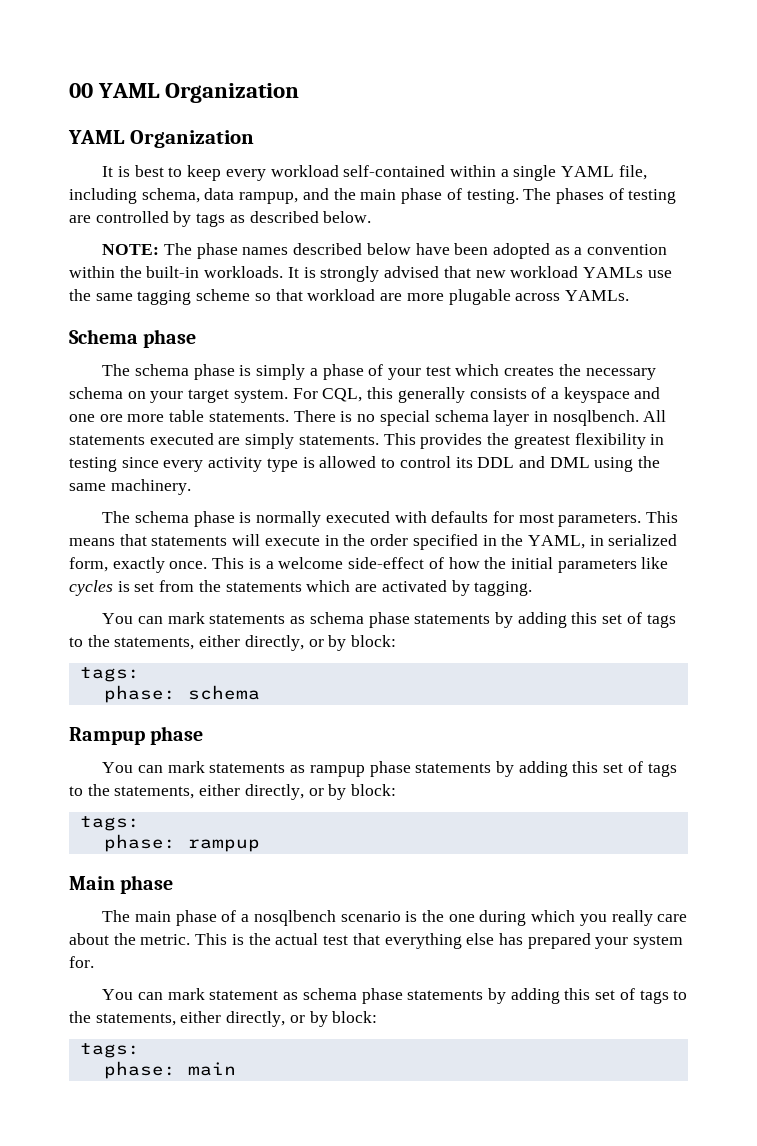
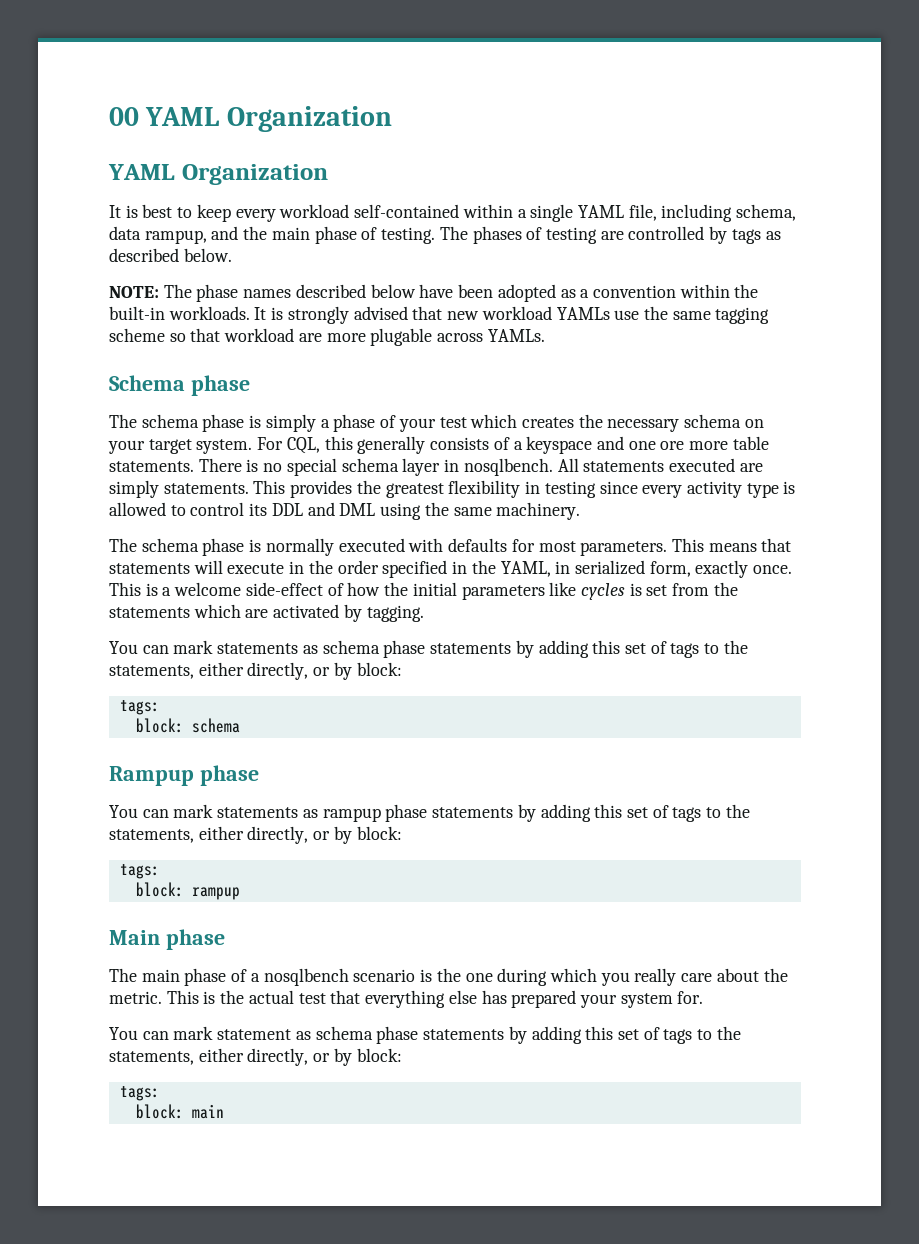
- phase: schema
+ block: schema
- phase: rampup
+ block: rampup
- phase: main
+ block: main

